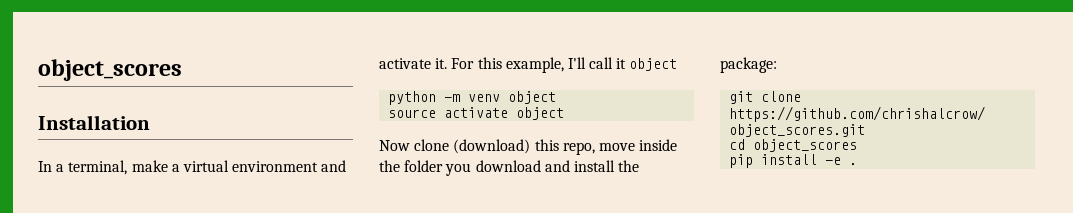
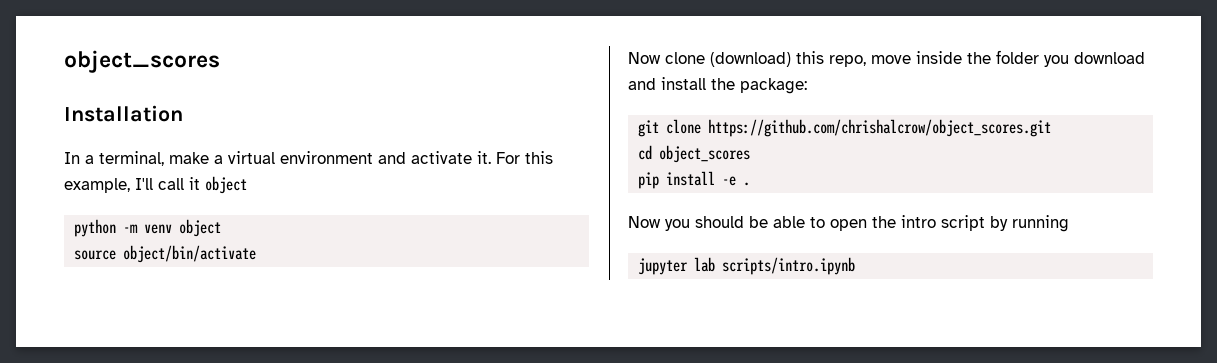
- source activate object
+ source object/bin/activate
+ Now you should be able to open the intro script by running
+ jupyter lab scripts/intro.ipynb

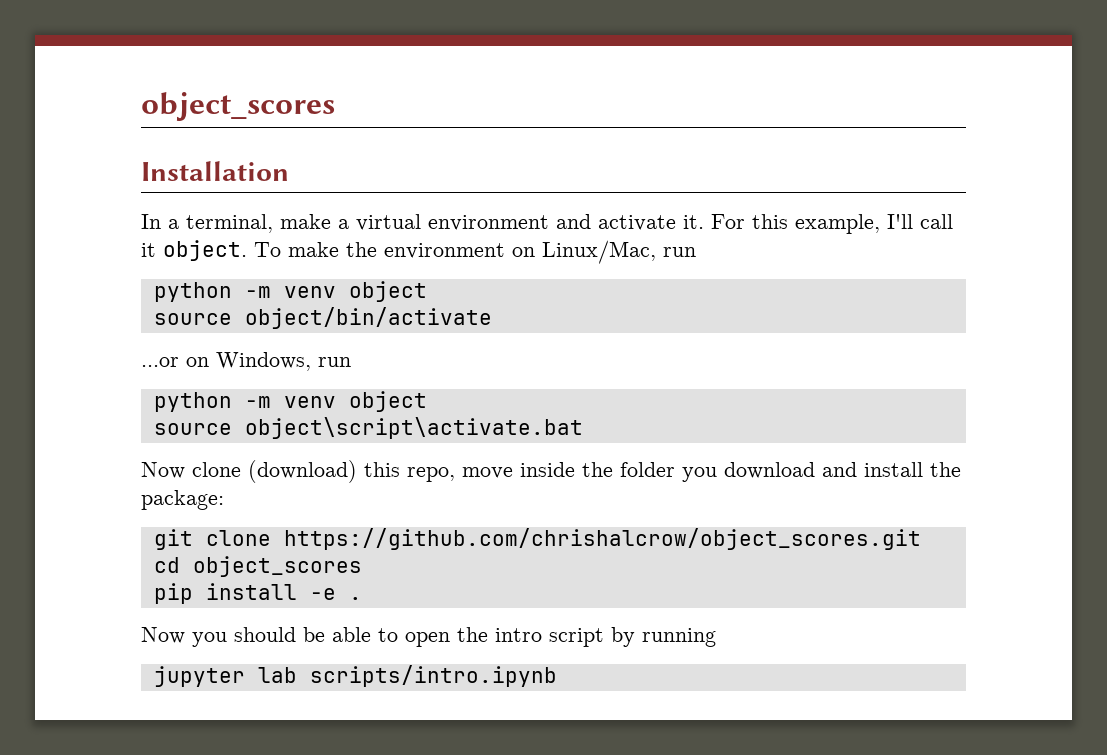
- For this example, I'll call it object
+ For this example, I'll call it object. To make the environment on Linux/Mac, run
+ ...or on Windows, run
+ python -m venv object
+ source object\script\activate.bat

